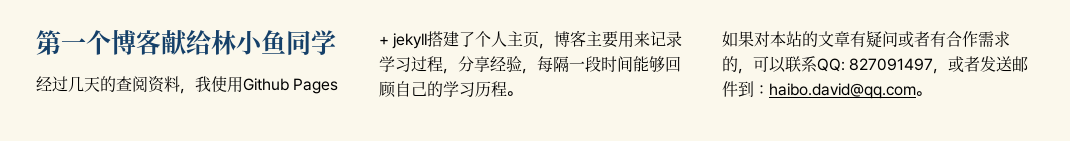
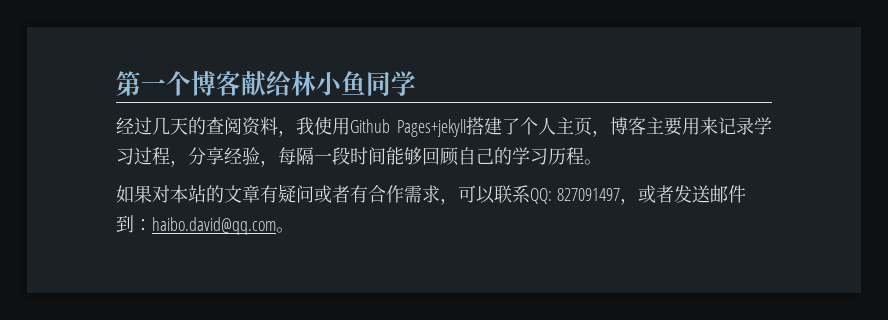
- 经过几天的查阅资料，我使用Github Pages + jekyll搭建了个人主页，博客主要用来记录学习过程，分享经验，每隔一段时间能够回顾自己的学习历程。
+ 经过几天的查阅资料，我使用Github Pages+jekyll搭建了个人主页，博客主要用来记录学习过程，分享经验，每隔一段时间能够回顾自己的学习历程。
- 如果对本站的文章有疑问或者有合作需求的，可以联系QQ: 827091497，或者发送邮件到：haibo.david@qq.com。
+ 如果对本站的文章有疑问或者有合作需求，可以联系QQ: 827091497，或者发送邮件到：haibo.david@qq.com。

